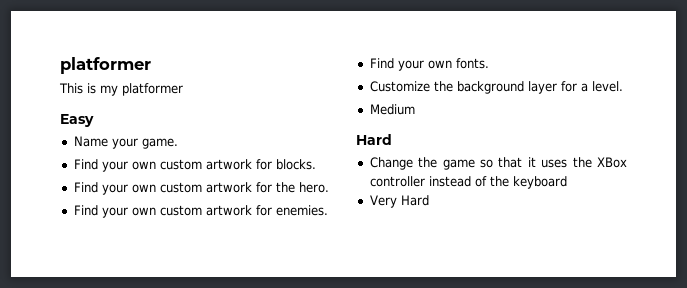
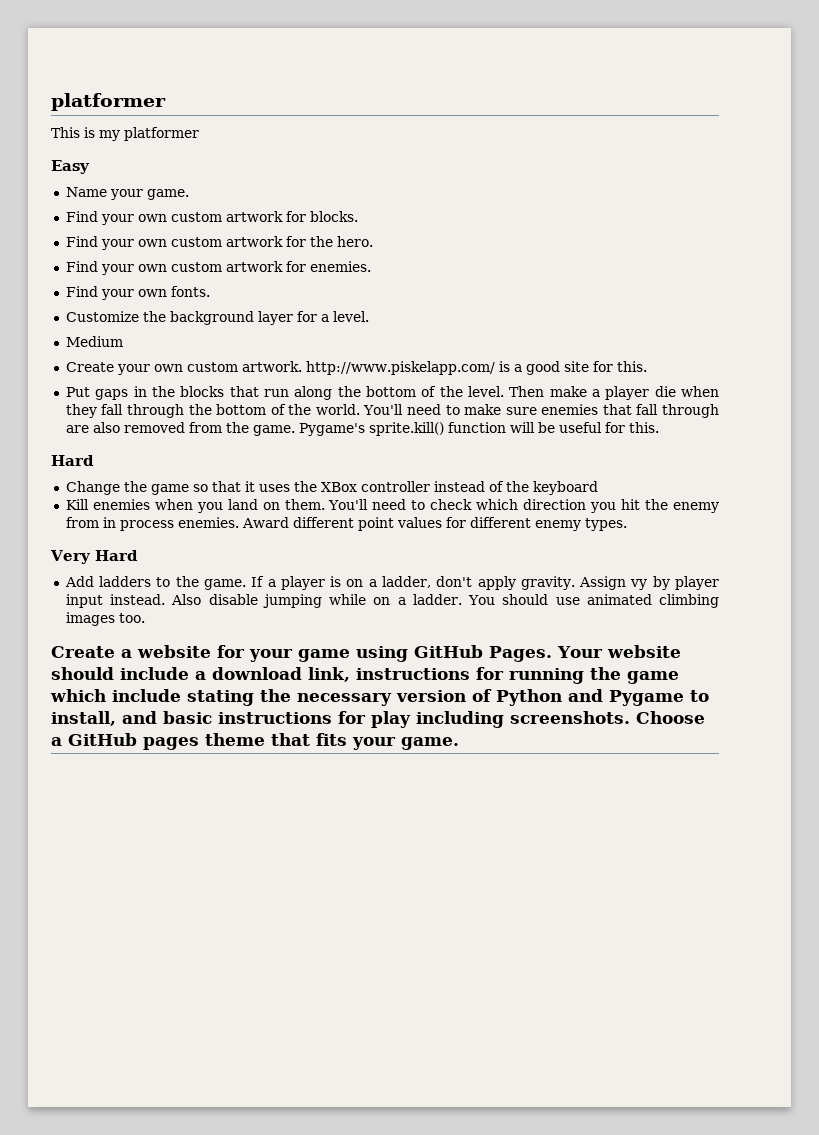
+ Create your own custom artwork. http://www.piskelapp.com/ is a good site for this.
+ Put gaps in the blocks that run along the bottom of the level. Then make a player die when they fall through the bottom of the world. You'll need to make sure enemies that fall through are also removed from the game. Pygame's sprite.kill() function will be useful for this.
+ Kill enemies when you land on them. You'll need to check which direction you hit the enemy from in process enemies. Award different point values for different enemy types.
  Very Hard
+ Add ladders to the game. If a player is on a ladder, don't apply gravity. Assign vy by player input instead. Also disable jumping while on a ladder. You should use animated climbing images too.
+ Create a website for your game using GitHub Pages. Your website should include a download link, instructions for running the game which include stating the necessary version of Python and Pygame to install, and basic instructions for play including screenshots. Choose a GitHub pages theme that fits your game.

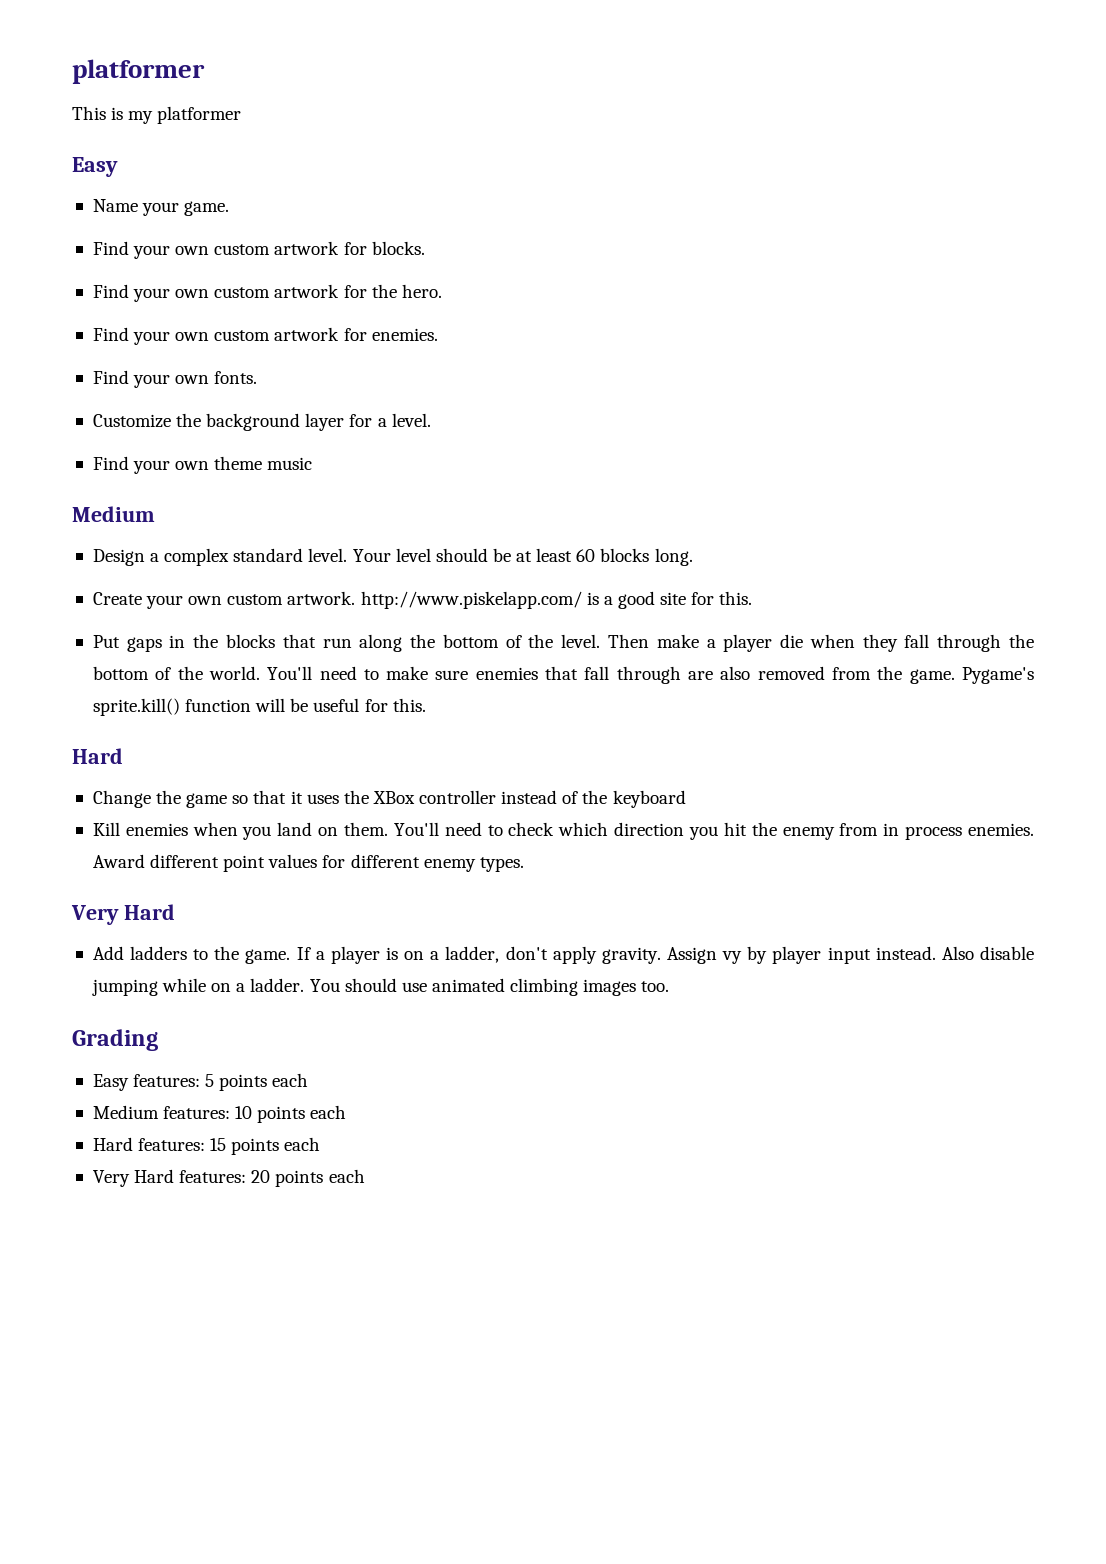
+ Find your own theme music
  Medium
+ Design a complex standard level. Your level should be at least 60 blocks long.
- Create a website for your game using GitHub Pages. Your website should include a download link, instructions for running the game which include stating the necessary version of Python and Pygame to install, and basic instructions for play including screenshots. Choose a GitHub pages theme that fits your game.
+ Grading
+ Easy features: 5 points each
+ Medium features: 10 points each
+ Hard features: 15 points each
+ Very Hard features: 20 points each

